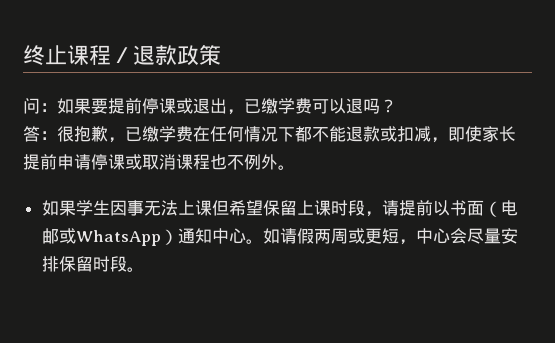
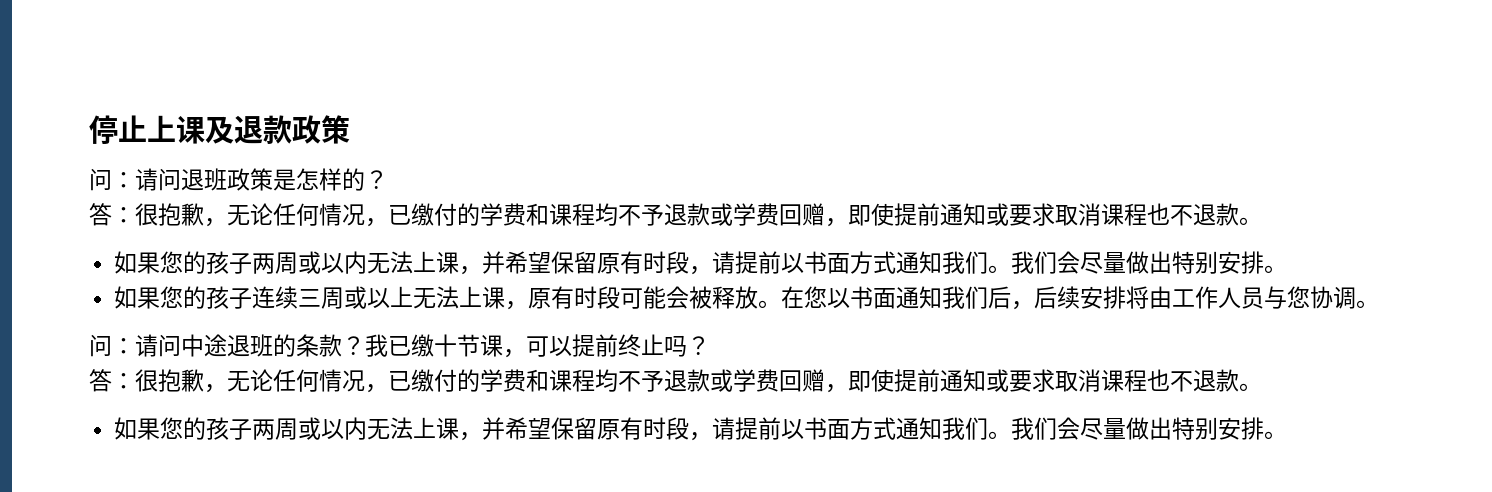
- 终止课程／退款政策
+ 停止上课及退款政策
- 问：如果要提前停课或退出，已缴学费可以退吗？
- 答：很抱歉，已缴学费在任何情况下都不能退款或扣减，即使家长提前申请停课或取消课程也不例外。
- 如果学生因事无法上课但希望保留上课时段，请提前以书面（电邮或WhatsApp）通知中心。如请假两周或更短，中心会尽量安排保留时段。
+ 问：请问退班政策是怎样的？
+ 答：很抱歉，无论任何情况，已缴付的学费和课程均不予退款或学费回赠，即使提前通知或要求取消课程也不退款。
+ 如果您的孩子两周或以内无法上课，并希望保留原有时段，请提前以书面方式通知我们。我们会尽量做出特别安排。
+ 如果您的孩子连续三周或以上无法上课，原有时段可能会被释放。在您以书面通知我们后，后续安排将由工作人员与您协调。
+ 问：请问中途退班的条款？我已缴十节课，可以提前终止吗？
+ 答：很抱歉，无论任何情况，已缴付的学费和课程均不予退款或学费回赠，即使提前通知或要求取消课程也不退款。
+ 如果您的孩子两周或以内无法上课，并希望保留原有时段，请提前以书面方式通知我们。我们会尽量做出特别安排。

